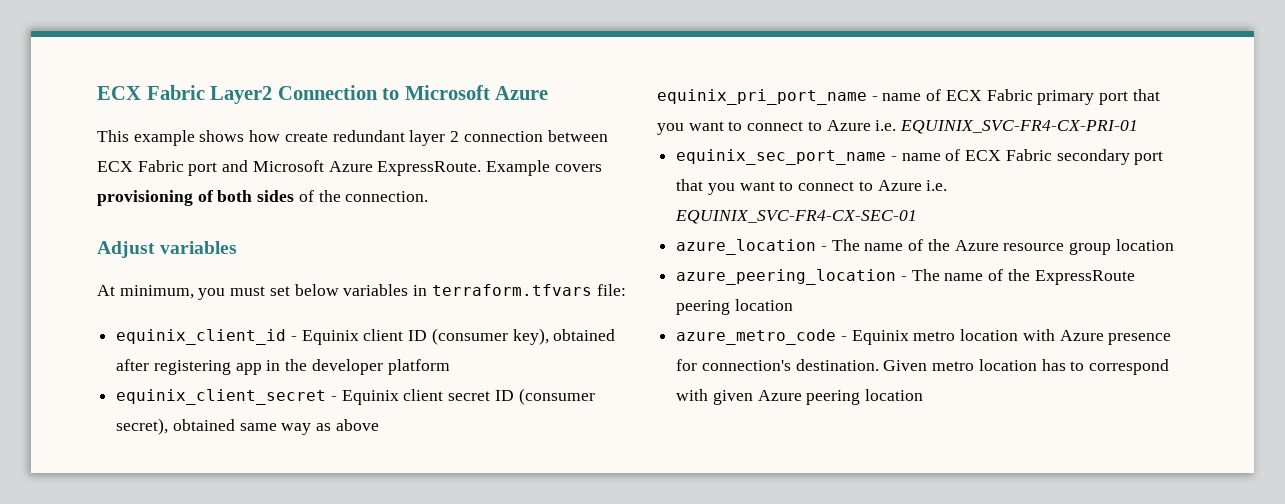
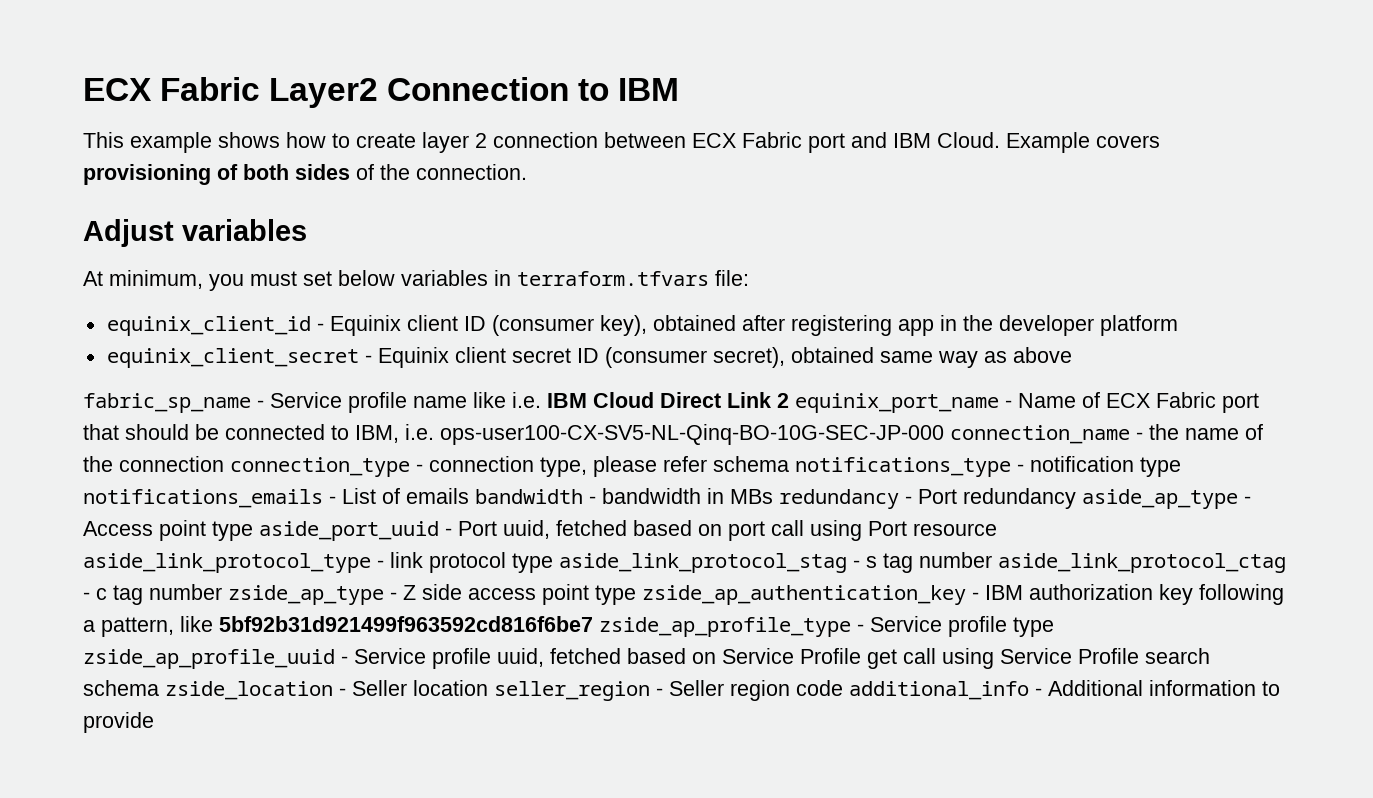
- ECX Fabric Layer2 Connection to Microsoft Azure
+ ECX Fabric Layer2 Connection to IBM
- This example shows how create redundant layer 2 connection between ECX Fabric port and Microsoft Azure ExpressRoute.
+ This example shows how to create layer 2 connection between ECX Fabric port and IBM Cloud.
- equinix_pri_port_name - name of ECX Fabric primary port that you want to connect to Azure i.e. EQUINIX_SVC-FR4-CX-PRI-01
- equinix_sec_port_name - name of ECX Fabric secondary port that you want to connect to Azure i.e. EQUINIX_SVC-FR4-CX-SEC-01
- azure_location - The name of the Azure resource group location
- azure_peering_location - The name of the ExpressRoute peering location
- azure_metro_code - Equinix metro location with Azure presence for connection's destination. Given metro location has to correspond with given Azure peering location
+ fabric_sp_name - Service profile name like i.e. IBM Cloud Direct Link 2 equinix_port_name - Name of ECX Fabric port that should be connected to IBM, i.e. ops-user100-CX-SV5-NL-Qinq-BO-10G-SEC-JP-000 connection_name - the name of the connection connection_type - connection type, please refer schema notifications_type - notification type notifications_emails - List of emails bandwidth - bandwidth in MBs redundancy - Port redundancy aside_ap_type - Access point type aside_port_uuid - Port uuid, fetched based on port call using Port resource aside_link_protocol_type - link protocol type aside_link_protocol_stag - s tag number aside_link_protocol_ctag - c tag number zside_ap_type - Z side access point type zside_ap_authentication_key - IBM authorization key following a pattern, like 5bf92b31d921499f963592cd816f6be7 zside_ap_profile_type - Service profile type zside_ap_profile_uuid - Service profile uuid, fetched based on Service Profile get call using Service Profile search schema zside_location - Seller location seller_region - Seller region code additional_info - Additional information to provide

